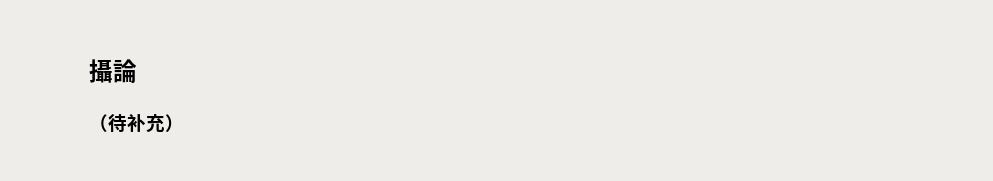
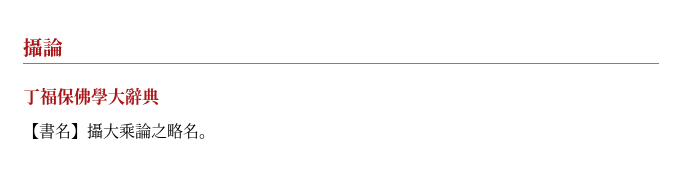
- （待补充）
+ 丁福保佛學大辭典
+ 【書名】攝大乘論之略名。

